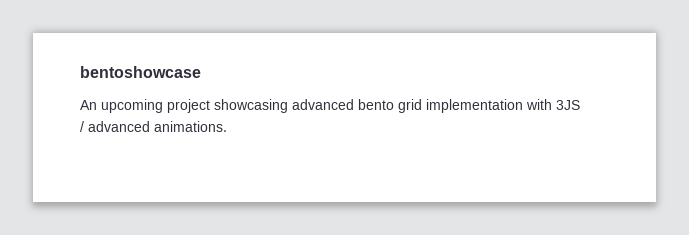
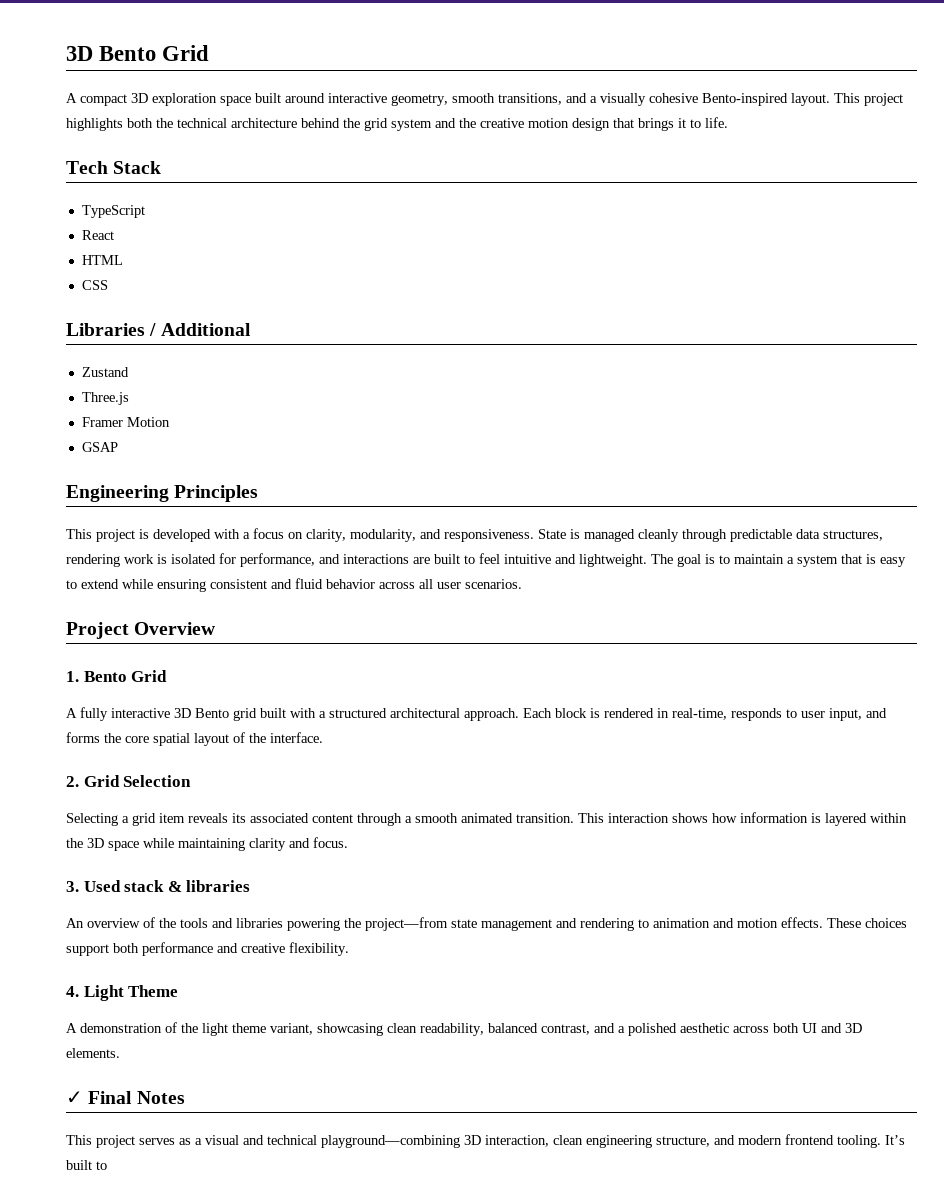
- bentoshowcase
- An upcoming project showcasing advanced bento grid implementation with 3JS / advanced animations.
+ 3D Bento Grid
+ A compact 3D exploration space built around interactive geometry, smooth transitions, and a visually cohesive Bento-inspired layout. This project highlights both the technical architecture behind the grid system and the creative motion design that brings it to life.
+ Tech Stack
+ TypeScript
+ React
+ HTML
+ CSS
+ Libraries / Additional
+ Zustand
+ Three.js
+ Framer Motion
+ GSAP
+ Engineering Principles
+ This project is developed with a focus on clarity, modularity, and responsiveness. State is managed cleanly through predictable data structures, rendering work is isolated for performance, and interactions are built to feel intuitive and lightweight. The goal is to maintain a system that is easy to extend while ensuring consistent and fluid behavior across all user scenarios.
+ Project Overview
+ 1. Bento Grid
+ A fully interactive 3D Bento grid built with a structured architectural approach. Each block is rendered in real-time, responds to user input, and forms the core spatial layout of the interface.
+ 2. Grid Selection
+ Selecting a grid item reveals its associated content through a smooth animated transition. This interaction shows how information is layered within the 3D space while maintaining clarity and focus.
+ 3. Used stack & libraries
+ An overview of the tools and libraries powering the project—from state management and rendering to animation and motion effects. These choices support both performance and creative flexibility.
+ 4. Light Theme
+ A demonstration of the light theme variant, showcasing clean readability, balanced contrast, and a polished aesthetic across both UI and 3D elements.
+ ✓ Final Notes
+ This project serves as a visual and technical playground—combining 3D interaction, clean engineering structure, and modern frontend tooling. It’s built to

